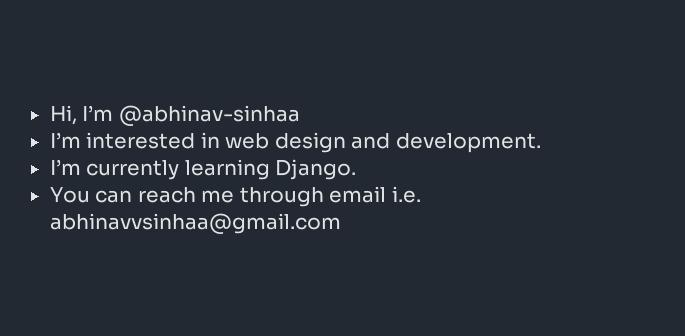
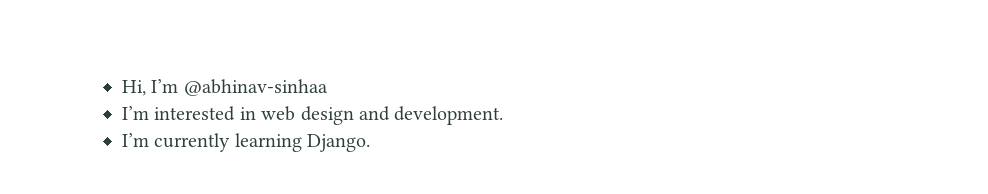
- You can reach me through email i.e. abhinavvsinhaa@gmail.com

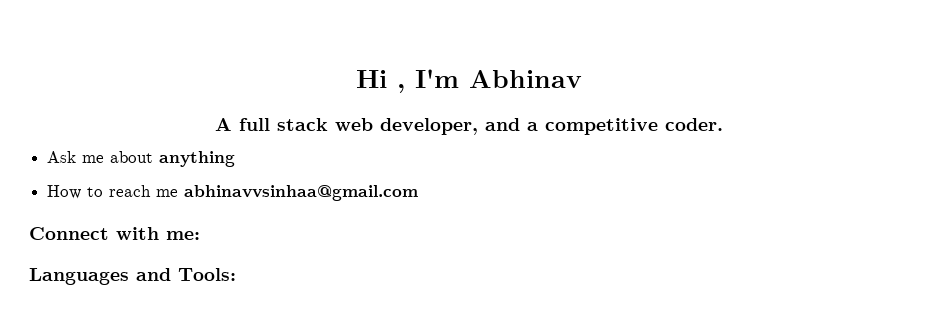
- Hi, I’m @abhinav-sinhaa
- I’m interested in web design and development.
- I’m currently learning Django.
+ Hi , I'm Abhinav
+ A full stack web developer, and a competitive coder.
+ Ask me about anything
+ How to reach me abhinavvsinhaa@gmail.com
+ Connect with me:
+ Languages and Tools:

